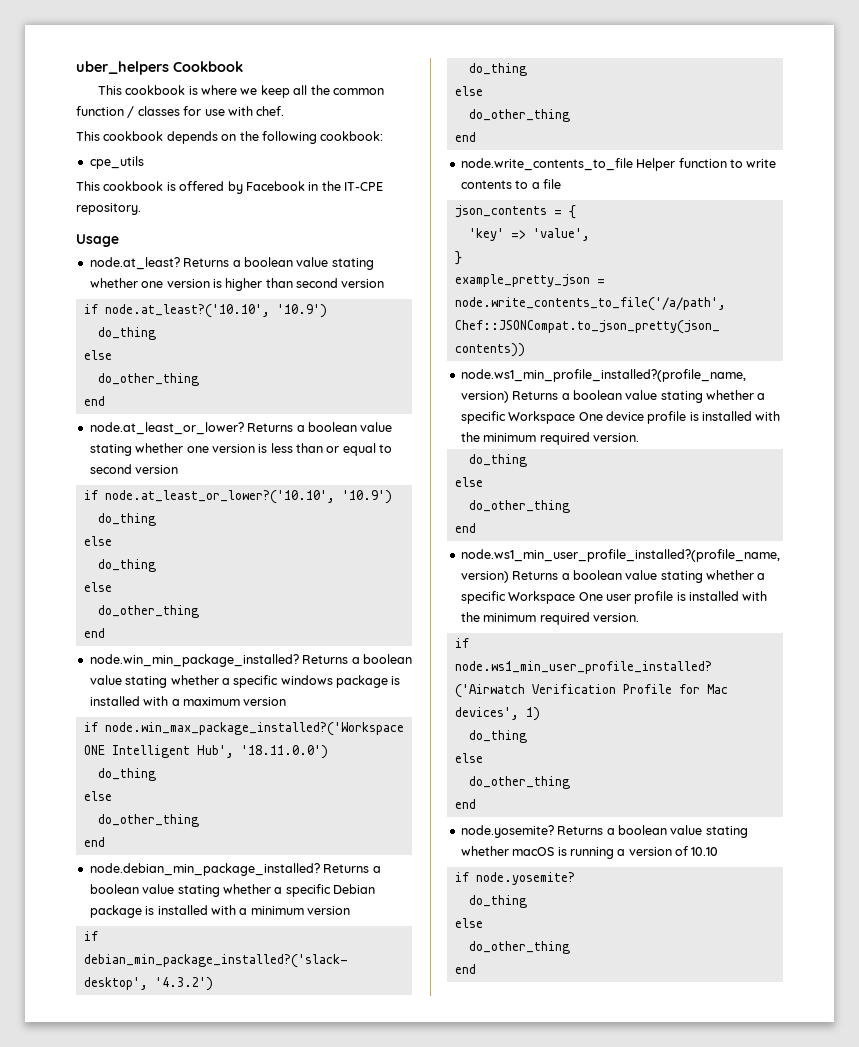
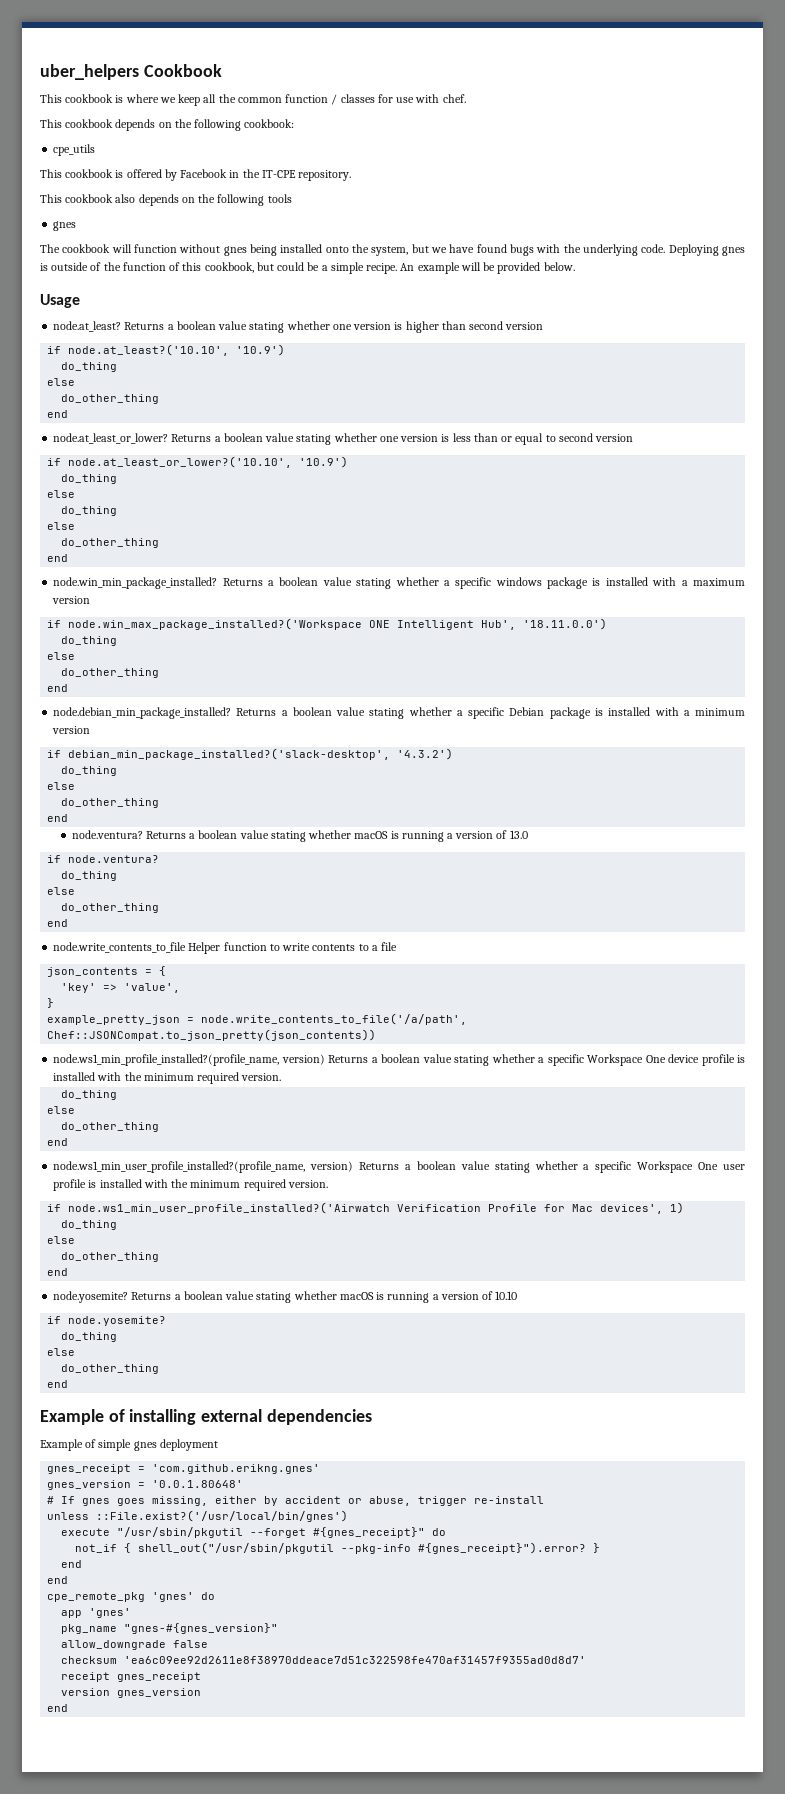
+ This cookbook also depends on the following tools
+ gnes
+ The cookbook will function without gnes being installed onto the system, but we have found bugs with the underlying code. Deploying gnes is outside of the function of this cookbook, but could be a simple recipe. An example will be provided below.
+ node.ventura? Returns a boolean value stating whether macOS is running a version of 13.0
+ if node.ventura?
+ do_thing
+ else
+ do_other_thing
+ end
+ Example of installing external dependencies
+ Example of simple gnes deployment
+ gnes_receipt = 'com.github.erikng.gnes'
+ gnes_version = '0.0.1.80648'
+ # If gnes goes missing, either by accident or abuse, trigger re-install
+ unless ::File.exist?('/usr/local/bin/gnes')
+ execute "/usr/sbin/pkgutil --forget #{gnes_receipt}" do
+ not_if { shell_out("/usr/sbin/pkgutil --pkg-info #{gnes_receipt}").error? }
+ end
+ end
+ cpe_remote_pkg 'gnes' do
+ app 'gnes'
+ pkg_name "gnes-#{gnes_version}"
+ allow_downgrade false
+ checksum 'ea6c09ee92d2611e8f38970ddeace7d51c322598fe470af31457f9355ad0d8d7'
+ receipt gnes_receipt
+ version gnes_version
+ end

